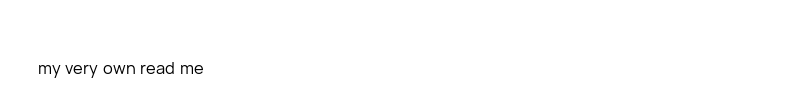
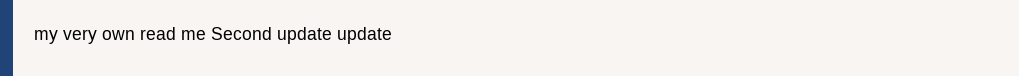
- my very own read me
+ my very own read me Second update update

